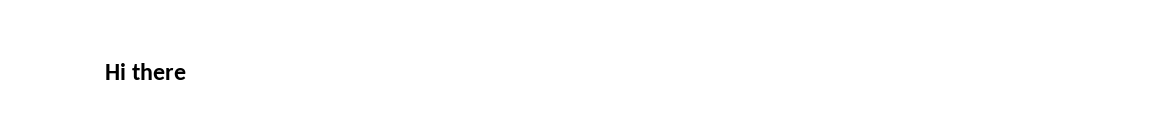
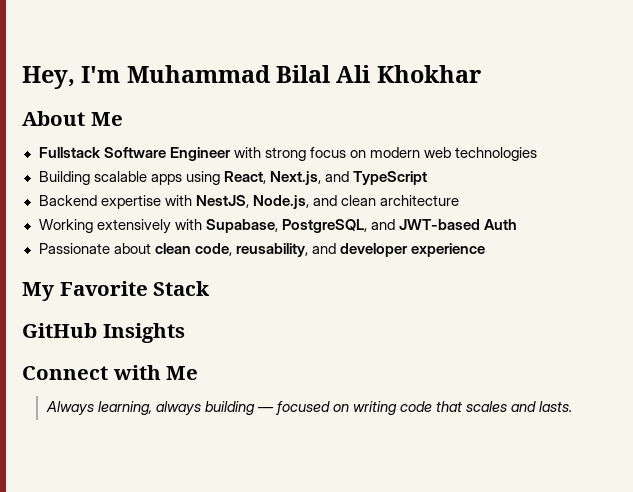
- Hi there
+ Hey, I'm Muhammad Bilal Ali Khokhar
+ About Me
+ Fullstack Software Engineer with strong focus on modern web technologies
+ Building scalable apps using React, Next.js, and TypeScript
+ Backend expertise with NestJS, Node.js, and clean architecture
+ Working extensively with Supabase, PostgreSQL, and JWT-based Auth
+ Passionate about clean code, reusability, and developer experience
+ My Favorite Stack
+ GitHub Insights
+ Connect with Me
+ Always learning, always building — focused on writing code that scales and lasts.

